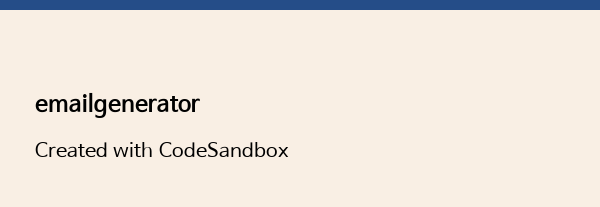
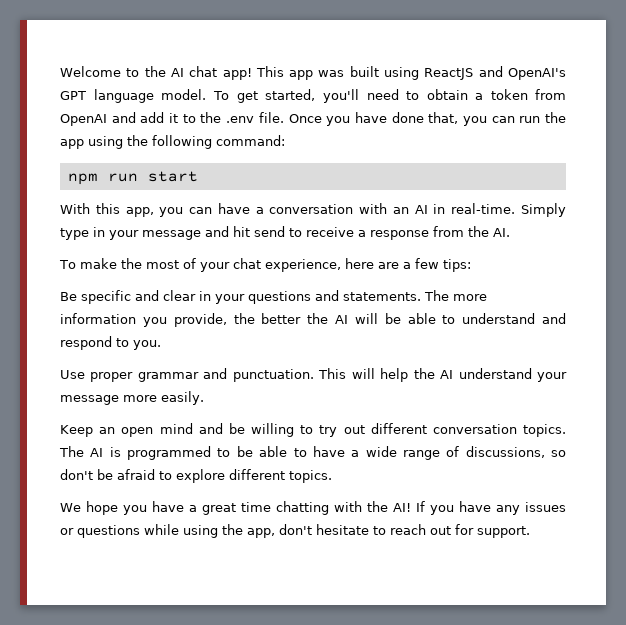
- emailgenerator
- Created with CodeSandbox
+ Welcome to the AI chat app! This app was built using ReactJS and OpenAI's GPT language model. To get started, you'll need to obtain a token from OpenAI and add it to the .env file. Once you have done that, you can run the app using the following command:
+ npm run start
+ With this app, you can have a conversation with an AI in real-time. Simply type in your message and hit send to receive a response from the AI.
+ To make the most of your chat experience, here are a few tips:
+ Be specific and clear in your questions and statements. The more information you provide, the better the AI will be able to understand and respond to you.
+ Use proper grammar and punctuation. This will help the AI understand your message more easily.
+ Keep an open mind and be willing to try out different conversation topics. The AI is programmed to be able to have a wide range of discussions, so don't be afraid to explore different topics.
+ We hope you have a great time chatting with the AI! If you have any issues or questions while using the app, don't hesitate to reach out for support.

